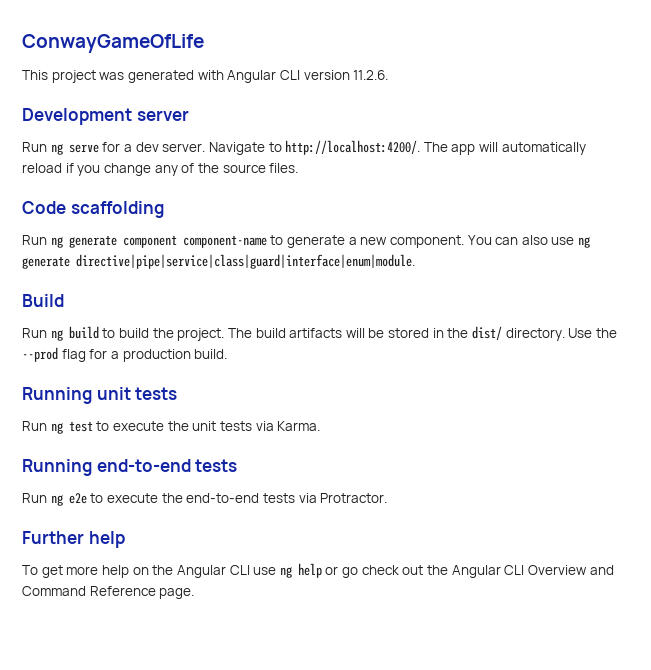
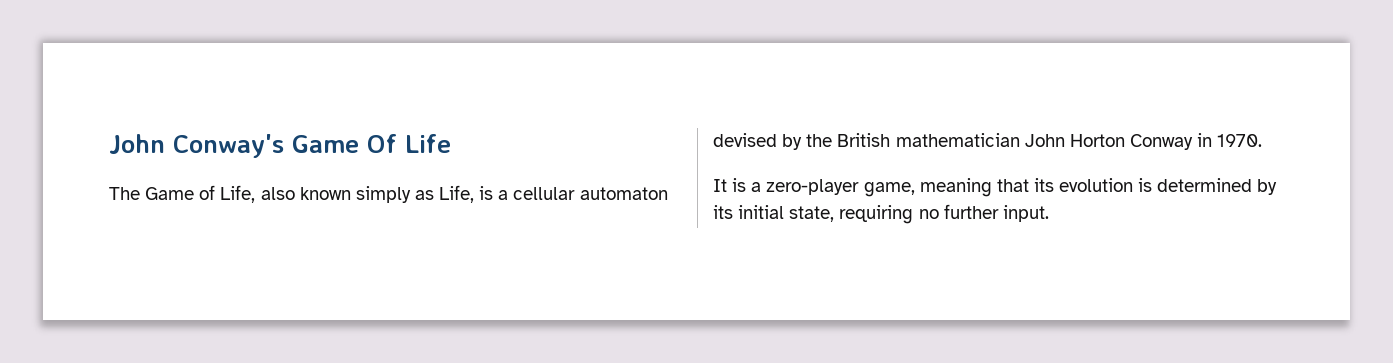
- ConwayGameOfLife
- This project was generated with Angular CLI version 11.2.6.
- Development server
- Run ng serve for a dev server. Navigate to http://localhost:4200/. The app will automatically reload if you change any of the source files.
- Code scaffolding
- Run ng generate component component-name to generate a new component. You can also use ng generate directive|pipe|service|class|guard|interface|enum|module.
- Build
- Run ng build to build the project. The build artifacts will be stored in the dist/ directory. Use the --prod flag for a production build.
- Running unit tests
- Run ng test to execute the unit tests via Karma.
- Running end-to-end tests
- Run ng e2e to execute the end-to-end tests via Protractor.
- Further help
- To get more help on the Angular CLI use ng help or go check out the Angular CLI Overview and Command Reference page.
+ John Conway's Game Of Life
+ The Game of Life, also known simply as Life, is a cellular automaton devised by the British mathematician John Horton Conway in 1970.
+ It is a zero-player game, meaning that its evolution is determined by its initial state, requiring no further input.

